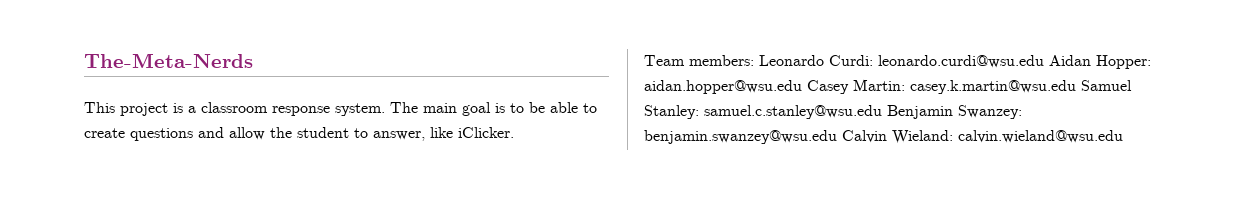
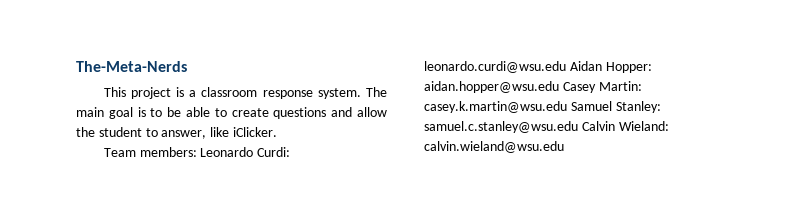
- Team members: Leonardo Curdi: leonardo.curdi@wsu.edu Aidan Hopper: aidan.hopper@wsu.edu Casey Martin: casey.k.martin@wsu.edu Samuel Stanley: samuel.c.stanley@wsu.edu Benjamin Swanzey: benjamin.swanzey@wsu.edu Calvin Wieland: calvin.wieland@wsu.edu
+ Team members: Leonardo Curdi: leonardo.curdi@wsu.edu Aidan Hopper: aidan.hopper@wsu.edu Casey Martin: casey.k.martin@wsu.edu Samuel Stanley: samuel.c.stanley@wsu.edu Calvin Wieland: calvin.wieland@wsu.edu

